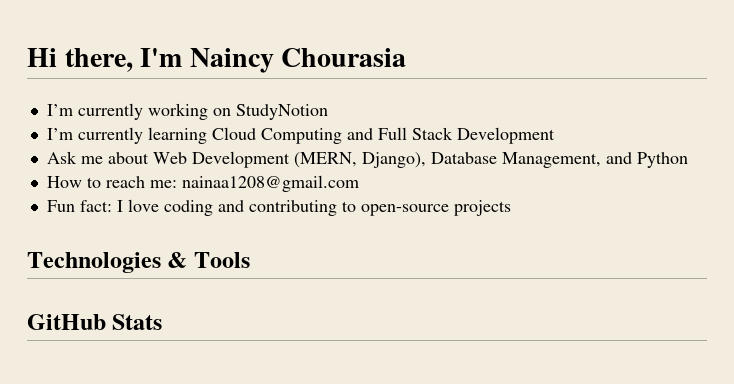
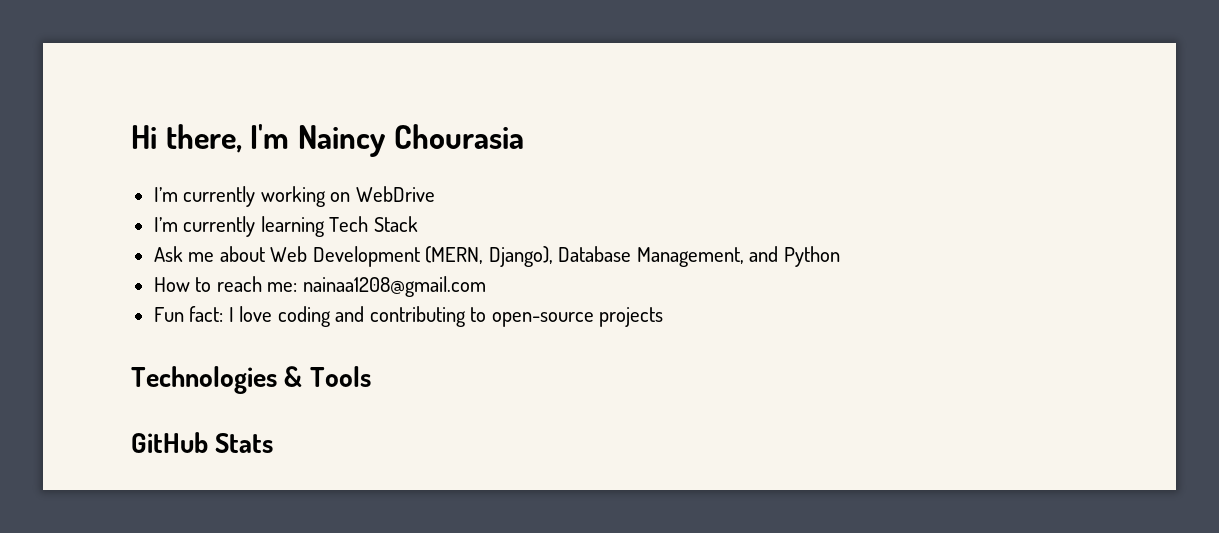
- I’m currently working on StudyNotion
+ I’m currently working on WebDrive
- I’m currently learning Cloud Computing and Full Stack Development
+ I’m currently learning Tech Stack

